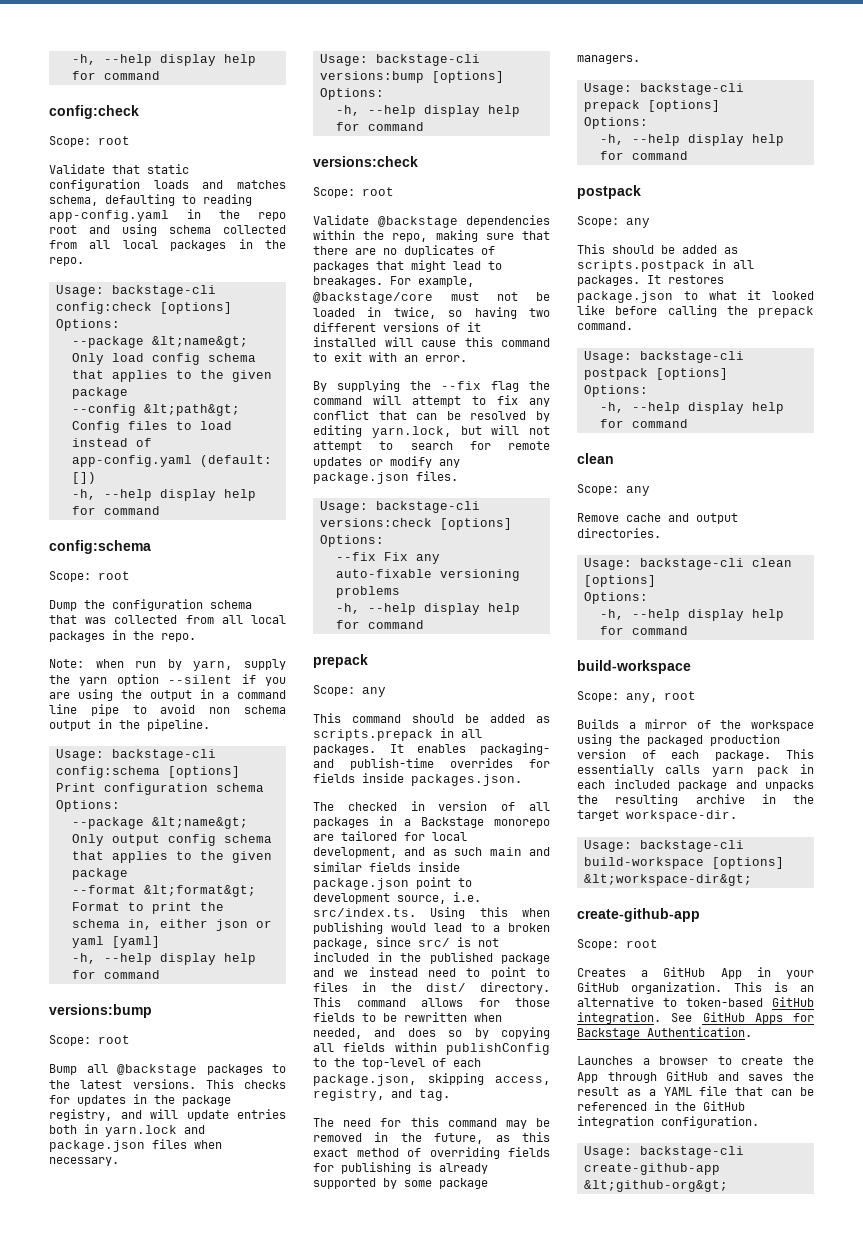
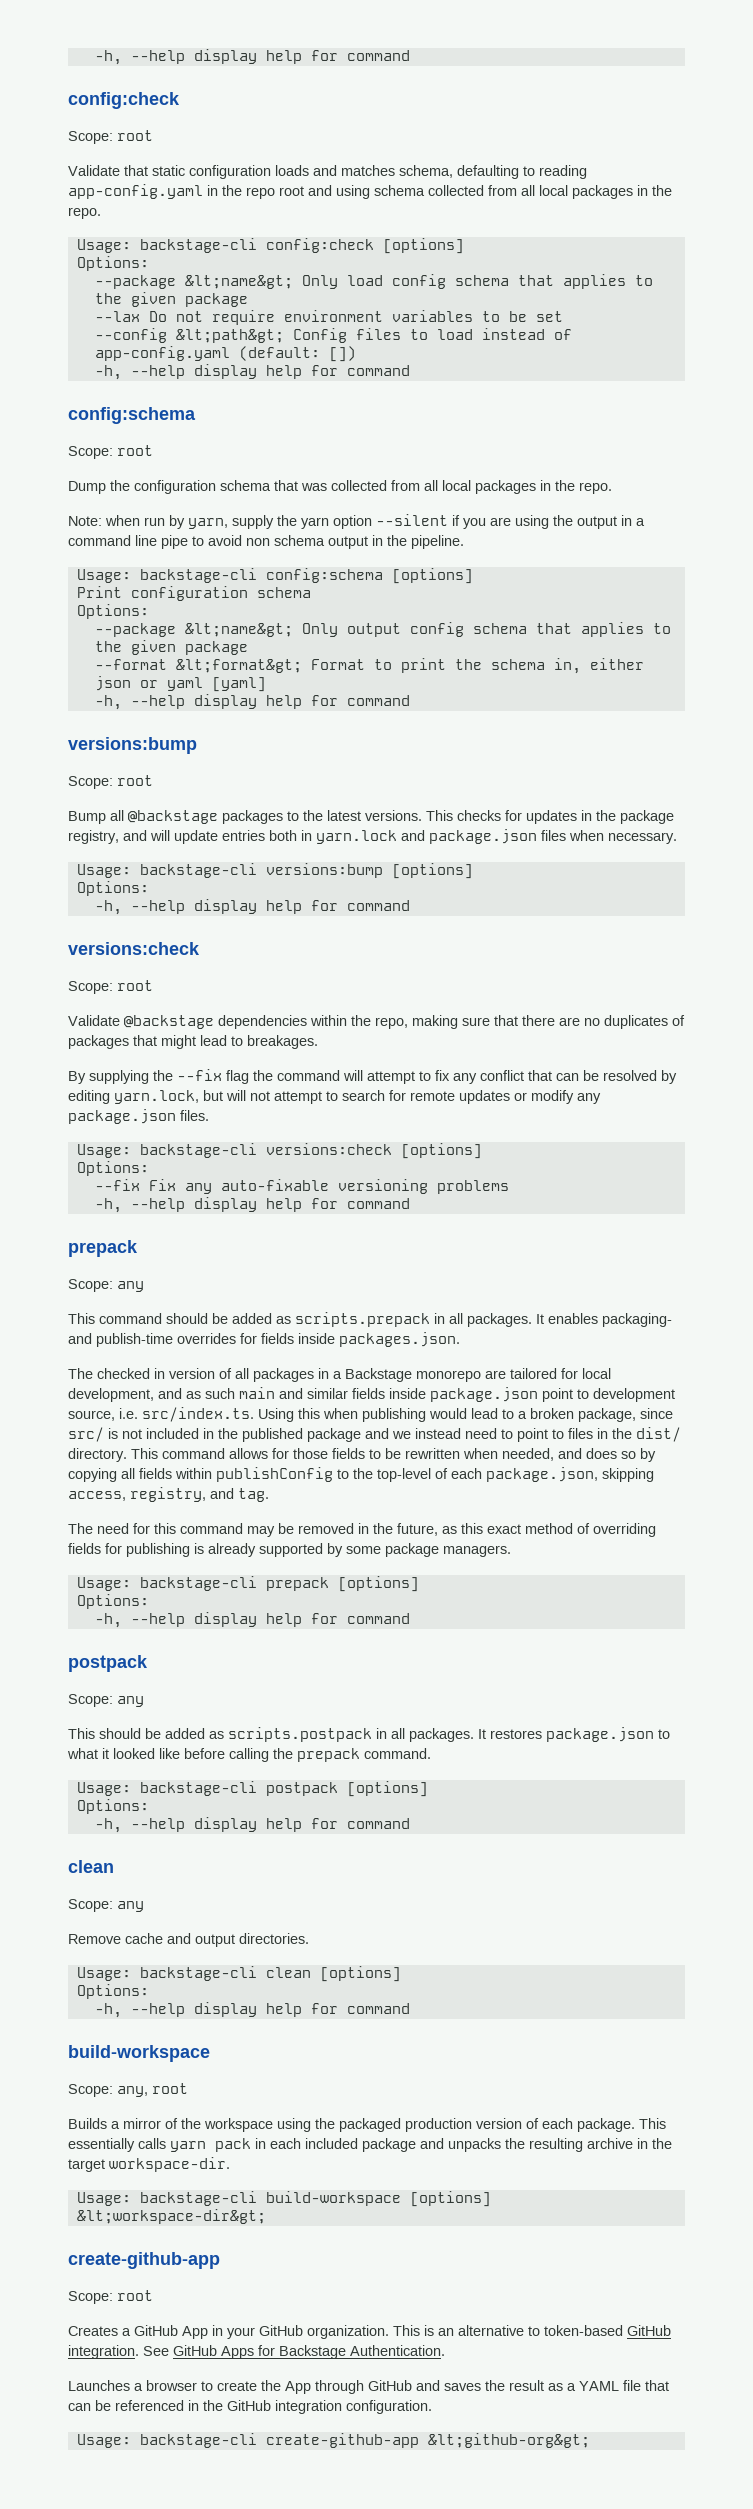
+ --lax Do not require environment variables to be set
- For example, @backstage/core must not be loaded in twice, so having two different versions of it installed will cause this command to exit with an error.

